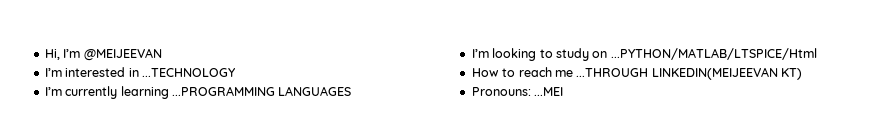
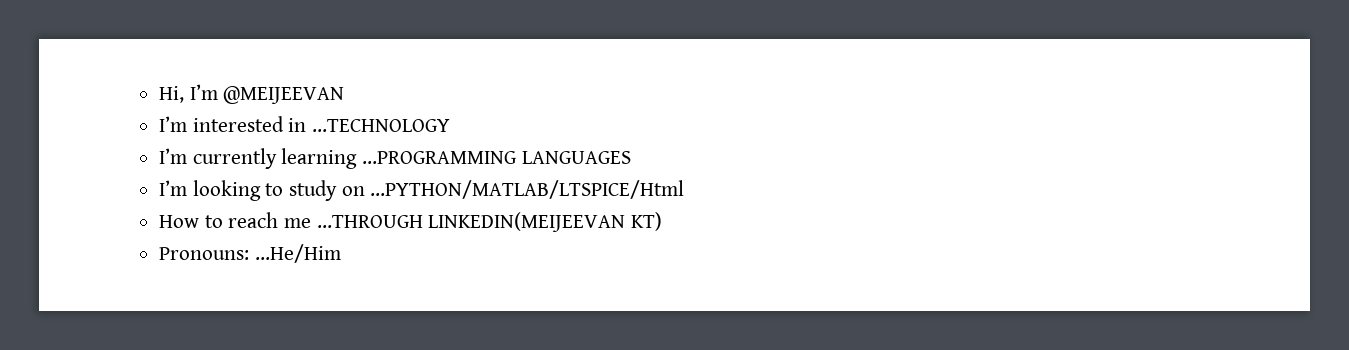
- Pronouns: ...MEI
+ Pronouns: ...He/Him

